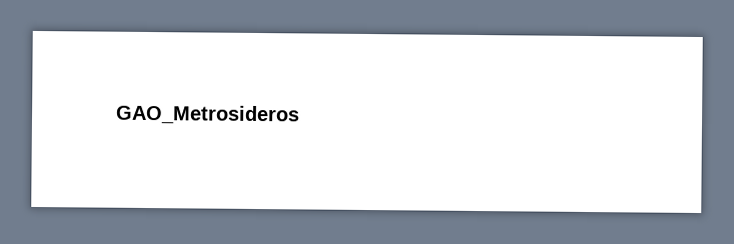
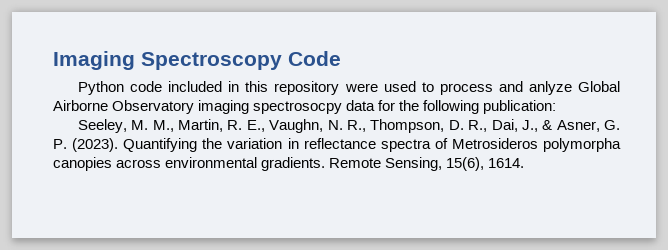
- GAO_Metrosideros
+ Imaging Spectroscopy Code
+ Python code included in this repository were used to process and anlyze Global Airborne Observatory imaging spectrosocpy data for the following publication:
+ Seeley, M. M., Martin, R. E., Vaughn, N. R., Thompson, D. R., Dai, J., & Asner, G. P. (2023). Quantifying the variation in reflectance spectra of Metrosideros polymorpha canopies across environmental gradients. Remote Sensing, 15(6), 1614.

